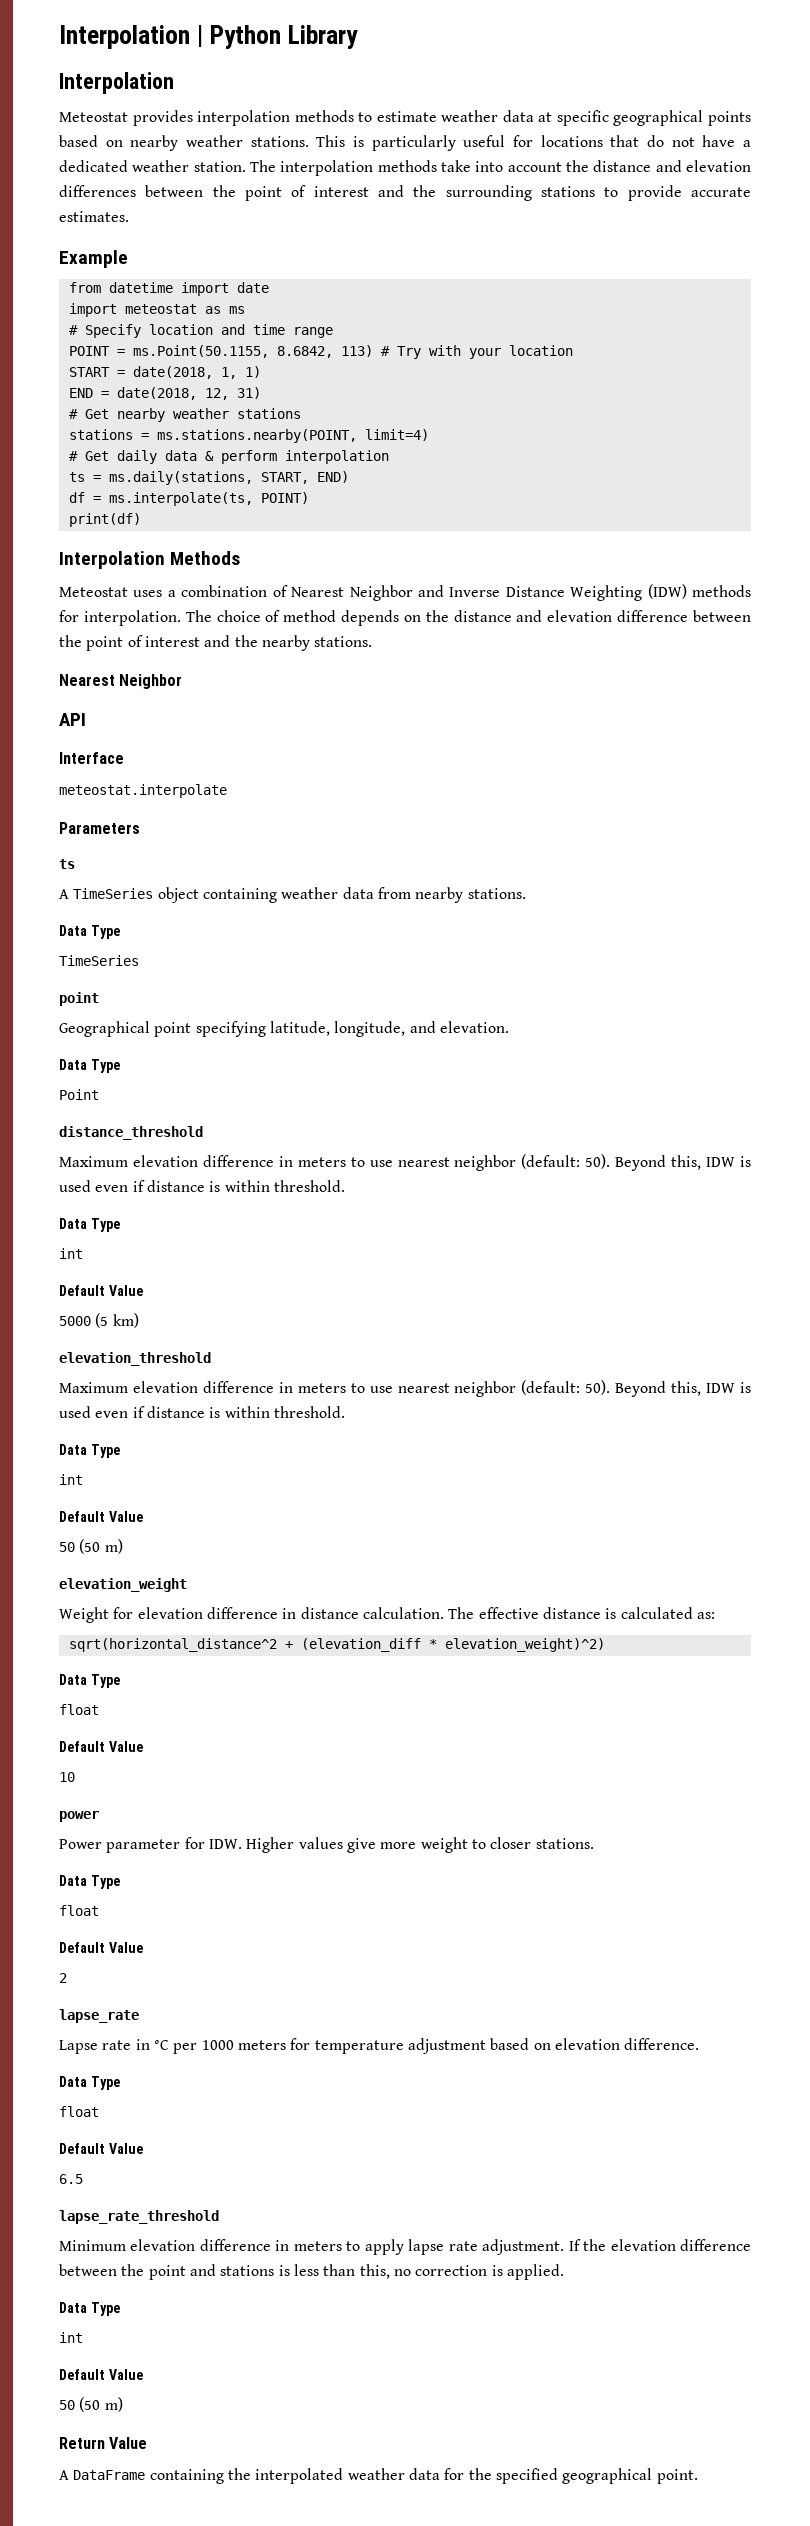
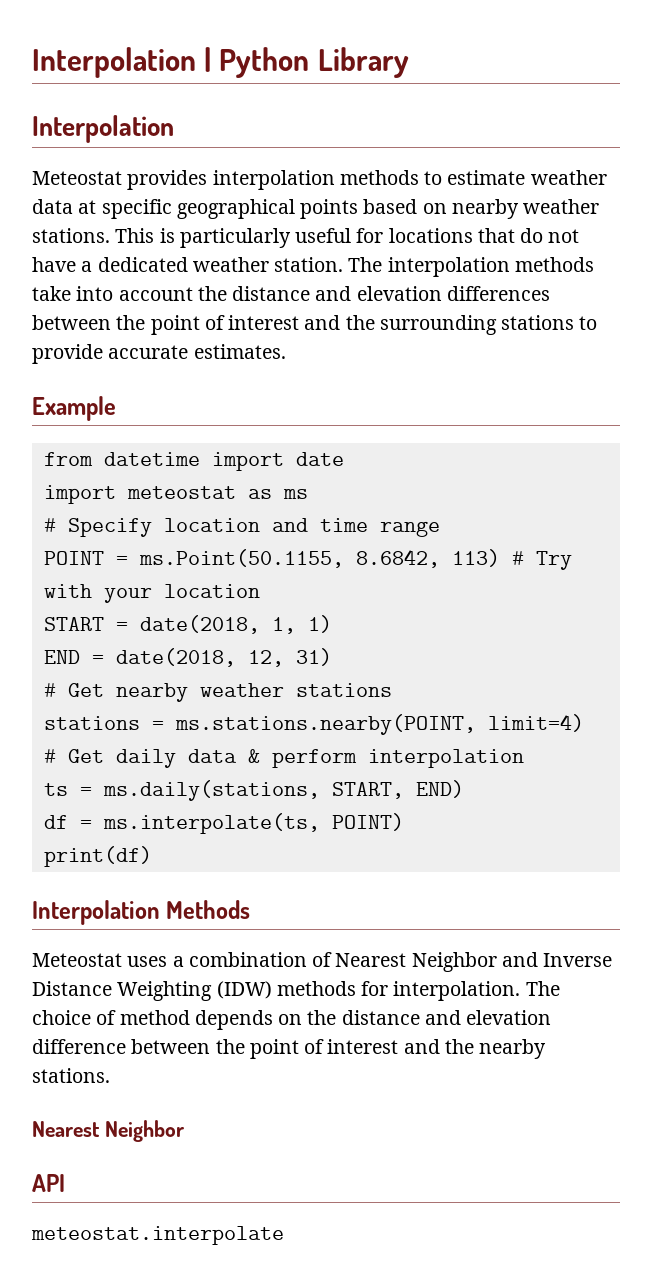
- Interface
- Parameters
- ts
- A TimeSeries object containing weather data from nearby stations.
- Data Type
- TimeSeries
- point
- Geographical point specifying latitude, longitude, and elevation.
- Data Type
- Point
- distance_threshold
- Maximum elevation difference in meters to use nearest neighbor (default: 50). Beyond this, IDW is used even if distance is within threshold.
- Data Type
- int
- Default Value
- 5000 (5 km)
- elevation_threshold
- Maximum elevation difference in meters to use nearest neighbor (default: 50). Beyond this, IDW is used even if distance is within threshold.
- Data Type
- int
- Default Value
- 50 (50 m)
- elevation_weight
- Weight for elevation difference in distance calculation. The effective distance is calculated as:
- sqrt(horizontal_distance^2 + (elevation_diff * elevation_weight)^2)
- Data Type
- float
- Default Value
- 10
- power
- Power parameter for IDW. Higher values give more weight to closer stations.
- Data Type
- float
- Default Value
- 2
- lapse_rate
- Lapse rate in °C per 1000 meters for temperature adjustment based on elevation difference.
- Data Type
- float
- Default Value
- 6.5
- lapse_rate_threshold
- Minimum elevation difference in meters to apply lapse rate adjustment. If the elevation difference between the point and stations is less than this, no correction is applied.
- Data Type
- int
- Default Value
- 50 (50 m)
- Return Value
- A DataFrame containing the interpolated weather data for the specified geographical point.

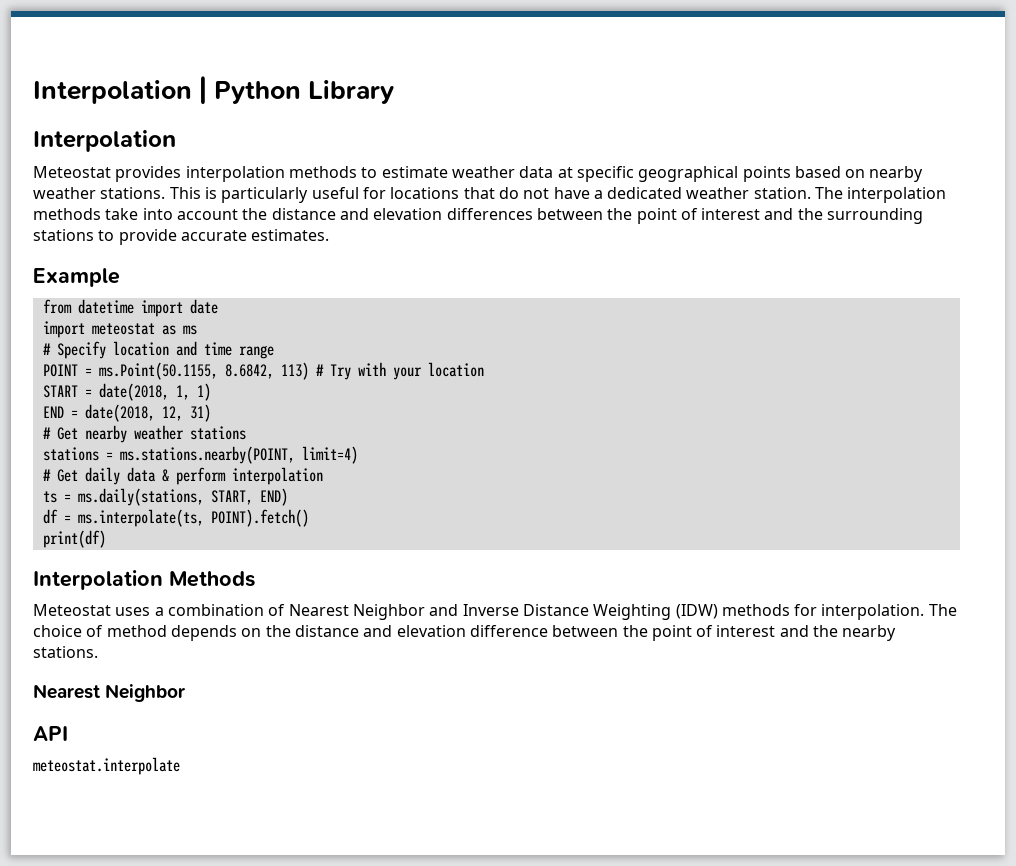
- df = ms.interpolate(ts, POINT)
+ df = ms.interpolate(ts, POINT).fetch()

